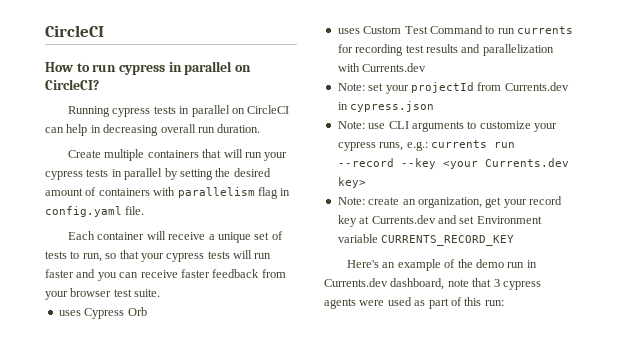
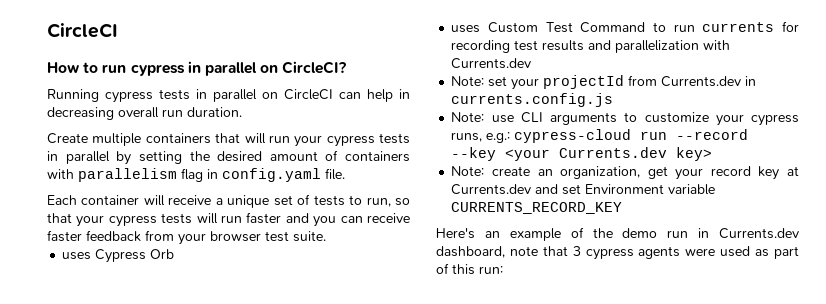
- Note: set your projectId from Currents.dev in cypress.json
+ Note: set your projectId from Currents.dev in currents.config.js
- Note: use CLI arguments to customize your cypress runs, e.g.: currents run --record --key <your Currents.dev key>
+ Note: use CLI arguments to customize your cypress runs, e.g.: cypress-cloud run --record --key <your Currents.dev key>

